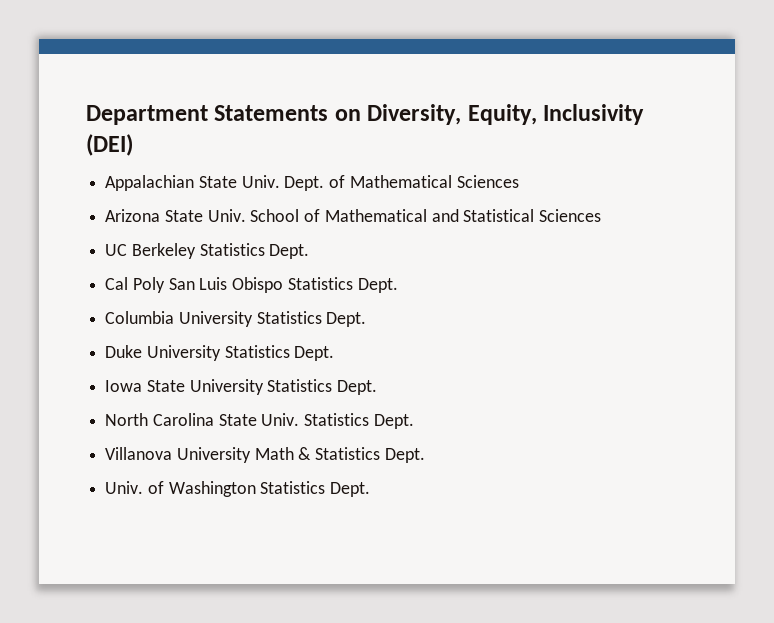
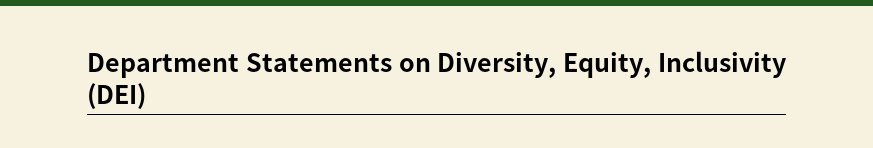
- Appalachian State Univ. Dept. of Mathematical Sciences
- Arizona State Univ. School of Mathematical and Statistical Sciences
- UC Berkeley Statistics Dept.
- Cal Poly San Luis Obispo Statistics Dept.
- Columbia University Statistics Dept.
- Duke University Statistics Dept.
- Iowa State University Statistics Dept.
- North Carolina State Univ. Statistics Dept.
- Villanova University Math & Statistics Dept.
- Univ. of Washington Statistics Dept.

